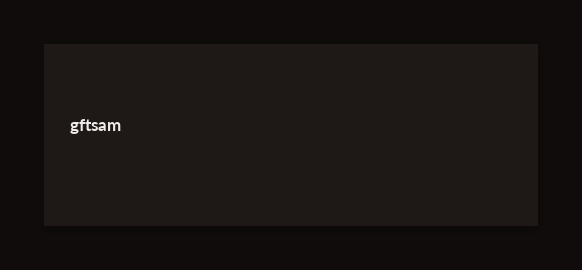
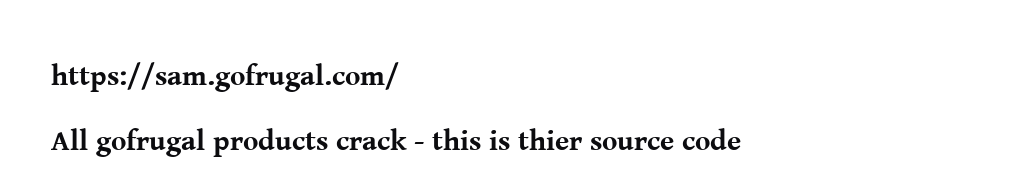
- gftsam
+ https://sam.gofrugal.com/
+ All gofrugal products crack - this is thier source code

